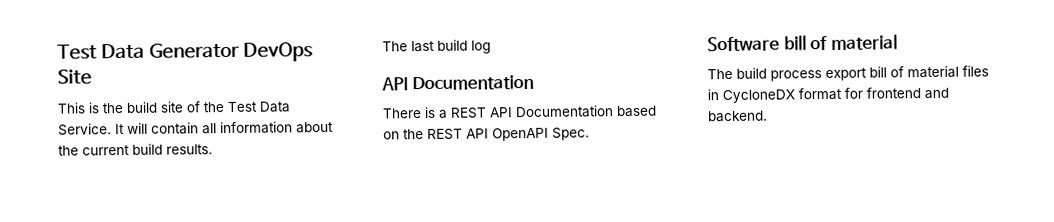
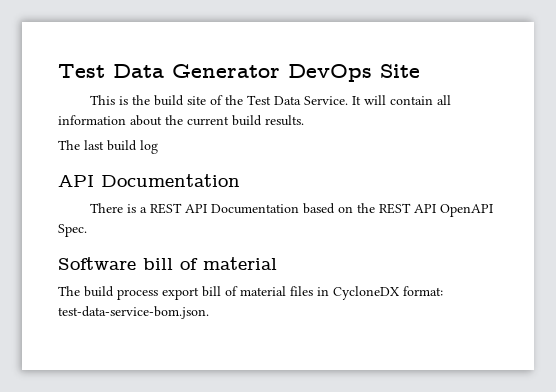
- The build process export bill of material files in CycloneDX format for frontend and backend.
+ The build process export bill of material files in CycloneDX format: test-data-service-bom.json.

